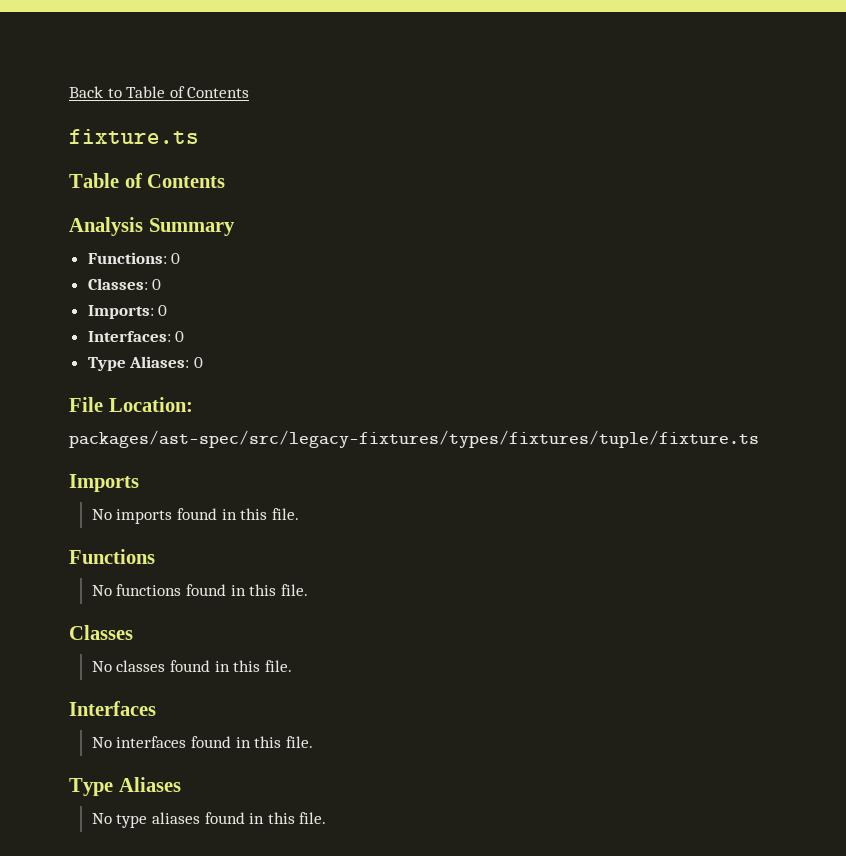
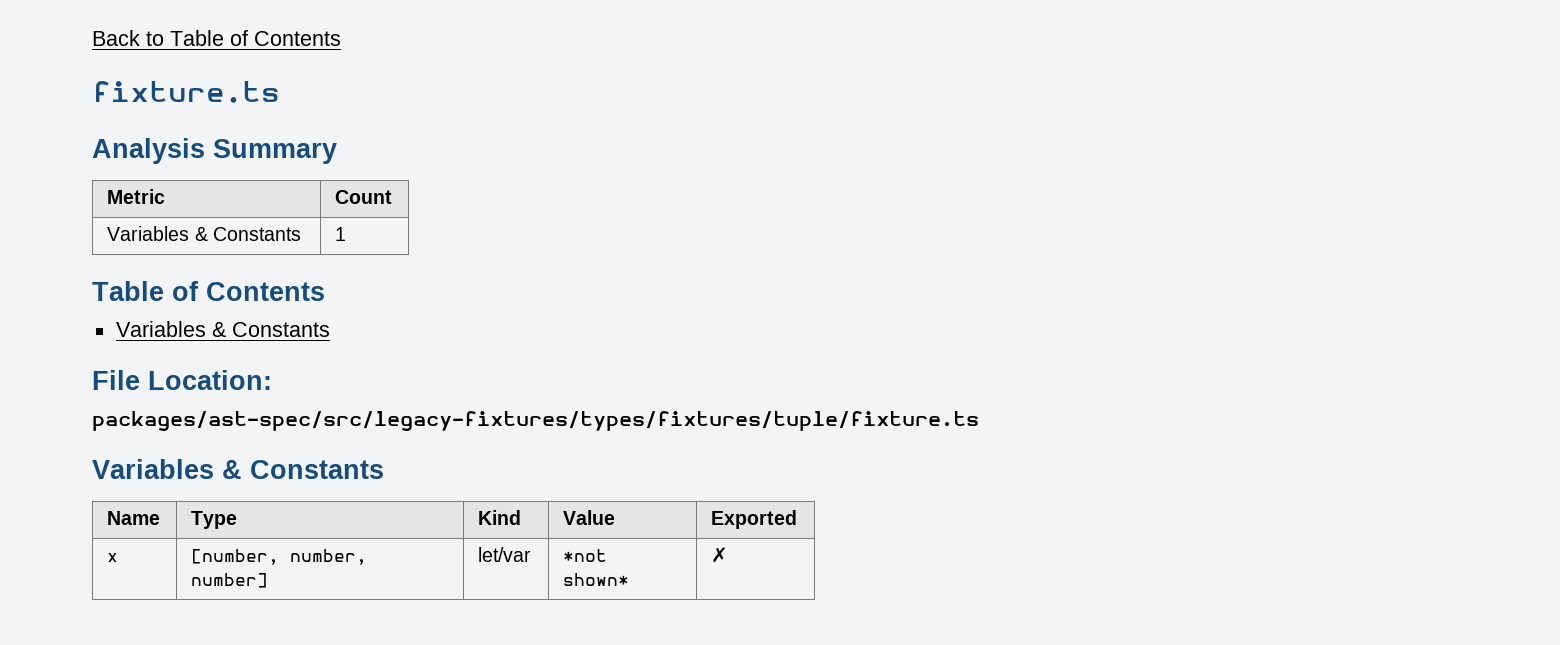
  fixture.ts
+ Analysis Summary
+ Metric | Count
+ Variables & Constants | 1
  Table of Contents
- Analysis Summary
- Functions: 0
- Classes: 0
- Imports: 0
- Interfaces: 0
- Type Aliases: 0
+ Variables & Constants
  File Location:
  packages/ast-spec/src/legacy-fixtures/types/fixtures/tuple/fixture.ts
- Imports
- No imports found in this file.
- Functions
- No functions found in this file.
- Classes
- No classes found in this file.
- Interfaces
- No interfaces found in this file.
- Type Aliases
- No type aliases found in this file.
+ Variables & Constants
+ Name | Type | Kind | Value | Exported
+ x | [number, number, number] | let/var | *not shown* | ✗

